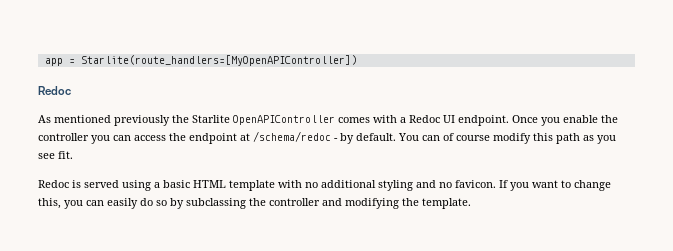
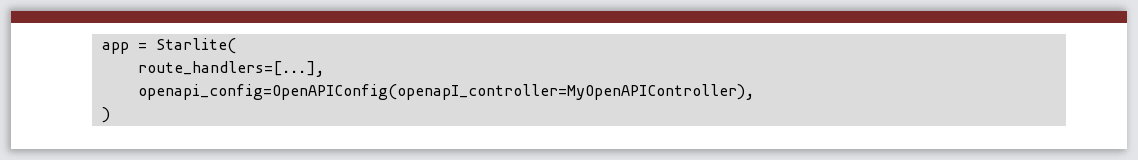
- app = Starlite(route_handlers=[MyOpenAPIController])
- Redoc
- As mentioned previously the Starlite OpenAPIController comes with a Redoc UI endpoint. Once you enable the controller you can access the endpoint at /schema/redoc - by default. You can of course modify this path as you see fit.
- Redoc is served using a basic HTML template with no additional styling and no favicon. If you want to change this, you can easily do so by subclassing the controller and modifying the template.
+ app = Starlite(
+ route_handlers=[...],
+ openapi_config=OpenAPIConfig(openapI_controller=MyOpenAPIController),
+ )

